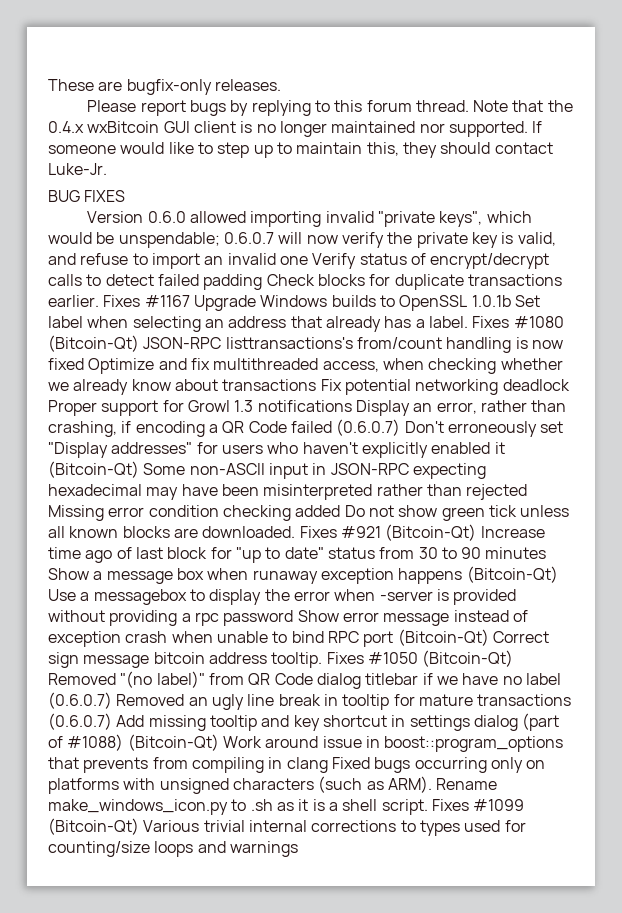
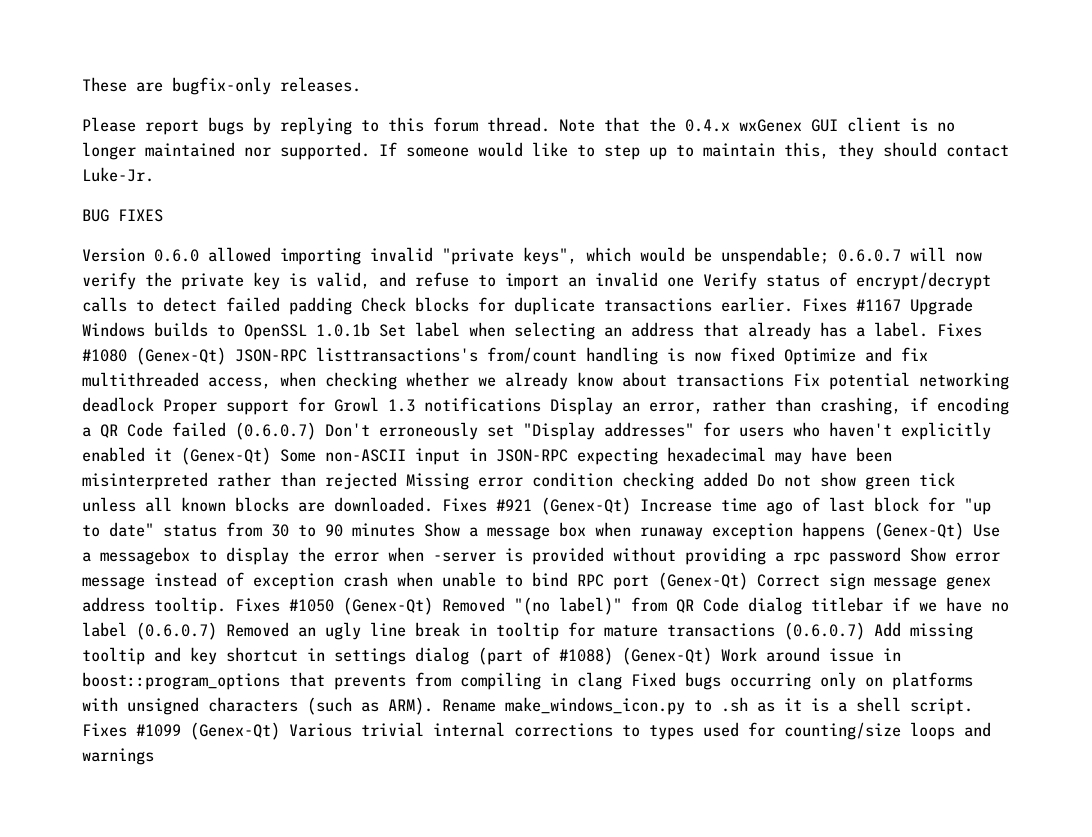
- Note that the 0.4.x wxBitcoin GUI client is no longer maintained nor supported.
+ Note that the 0.4.x wxGenex GUI client is no longer maintained nor supported.
- Fixes #1080 (Bitcoin-Qt) JSON-RPC listtransactions's from/count handling is now fixed Optimize and fix multithreaded access, when checking whether we already know about transactions Fix potential networking deadlock Proper support for Growl 1.3 notifications Display an error, rather than crashing, if encoding a QR Code failed (0.6.0.7) Don't erroneously set "Display addresses" for users who haven't explicitly enabled it (Bitcoin-Qt) Some non-ASCII input in JSON-RPC expecting hexadecimal may have been misinterpreted rather than rejected Missing error condition checking added Do not show green tick unless all known blocks are downloaded.
+ Fixes #1080 (Genex-Qt) JSON-RPC listtransactions's from/count handling is now fixed Optimize and fix multithreaded access, when checking whether we already know about transactions Fix potential networking deadlock Proper support for Growl 1.3 notifications Display an error, rather than crashing, if encoding a QR Code failed (0.6.0.7) Don't erroneously set "Display addresses" for users who haven't explicitly enabled it (Genex-Qt) Some non-ASCII input in JSON-RPC expecting hexadecimal may have been misinterpreted rather than rejected Missing error condition checking added Do not show green tick unless all known blocks are downloaded.
- Fixes #921 (Bitcoin-Qt) Increase time ago of last block for "up to date" status from 30 to 90 minutes Show a message box when runaway exception happens (Bitcoin-Qt) Use a messagebox to display the error when -server is provided without providing a rpc password Show error message instead of exception crash when unable to bind RPC port (Bitcoin-Qt) Correct sign message bitcoin address tooltip.
+ Fixes #921 (Genex-Qt) Increase time ago of last block for "up to date" status from 30 to 90 minutes Show a message box when runaway exception happens (Genex-Qt) Use a messagebox to display the error when -server is provided without providing a rpc password Show error message instead of exception crash when unable to bind RPC port (Genex-Qt) Correct sign message genex address tooltip.
- Fixes #1050 (Bitcoin-Qt) Removed "(no label)" from QR Code dialog titlebar if we have no label (0.6.0.7) Removed an ugly line break in tooltip for mature transactions (0.6.0.7) Add missing tooltip and key shortcut in settings dialog (part of #1088) (Bitcoin-Qt) Work around issue in boost::program_options that prevents from compiling in clang Fixed bugs occurring only on platforms with unsigned characters (such as ARM).
+ Fixes #1050 (Genex-Qt) Removed "(no label)" from QR Code dialog titlebar if we have no label (0.6.0.7) Removed an ugly line break in tooltip for mature transactions (0.6.0.7) Add missing tooltip and key shortcut in settings dialog (part of #1088) (Genex-Qt) Work around issue in boost::program_options that prevents from compiling in clang Fixed bugs occurring only on platforms with unsigned characters (such as ARM).
- Fixes #1099 (Bitcoin-Qt) Various trivial internal corrections to types used for counting/size loops and warnings
+ Fixes #1099 (Genex-Qt) Various trivial internal corrections to types used for counting/size loops and warnings

